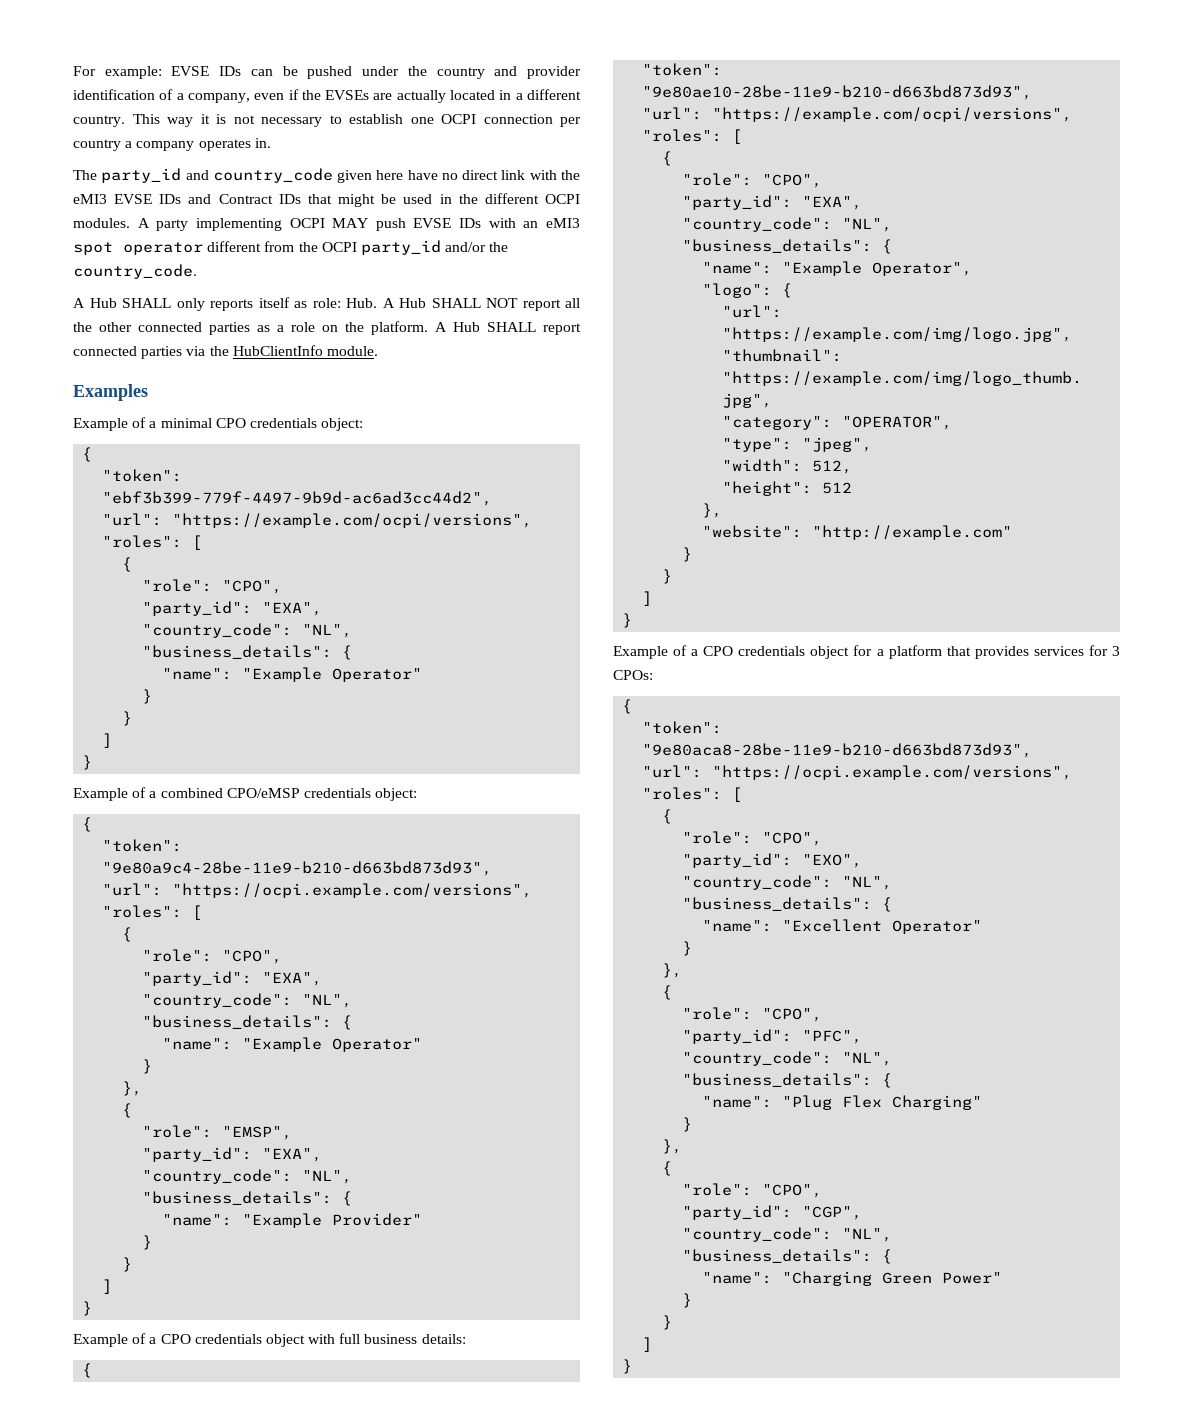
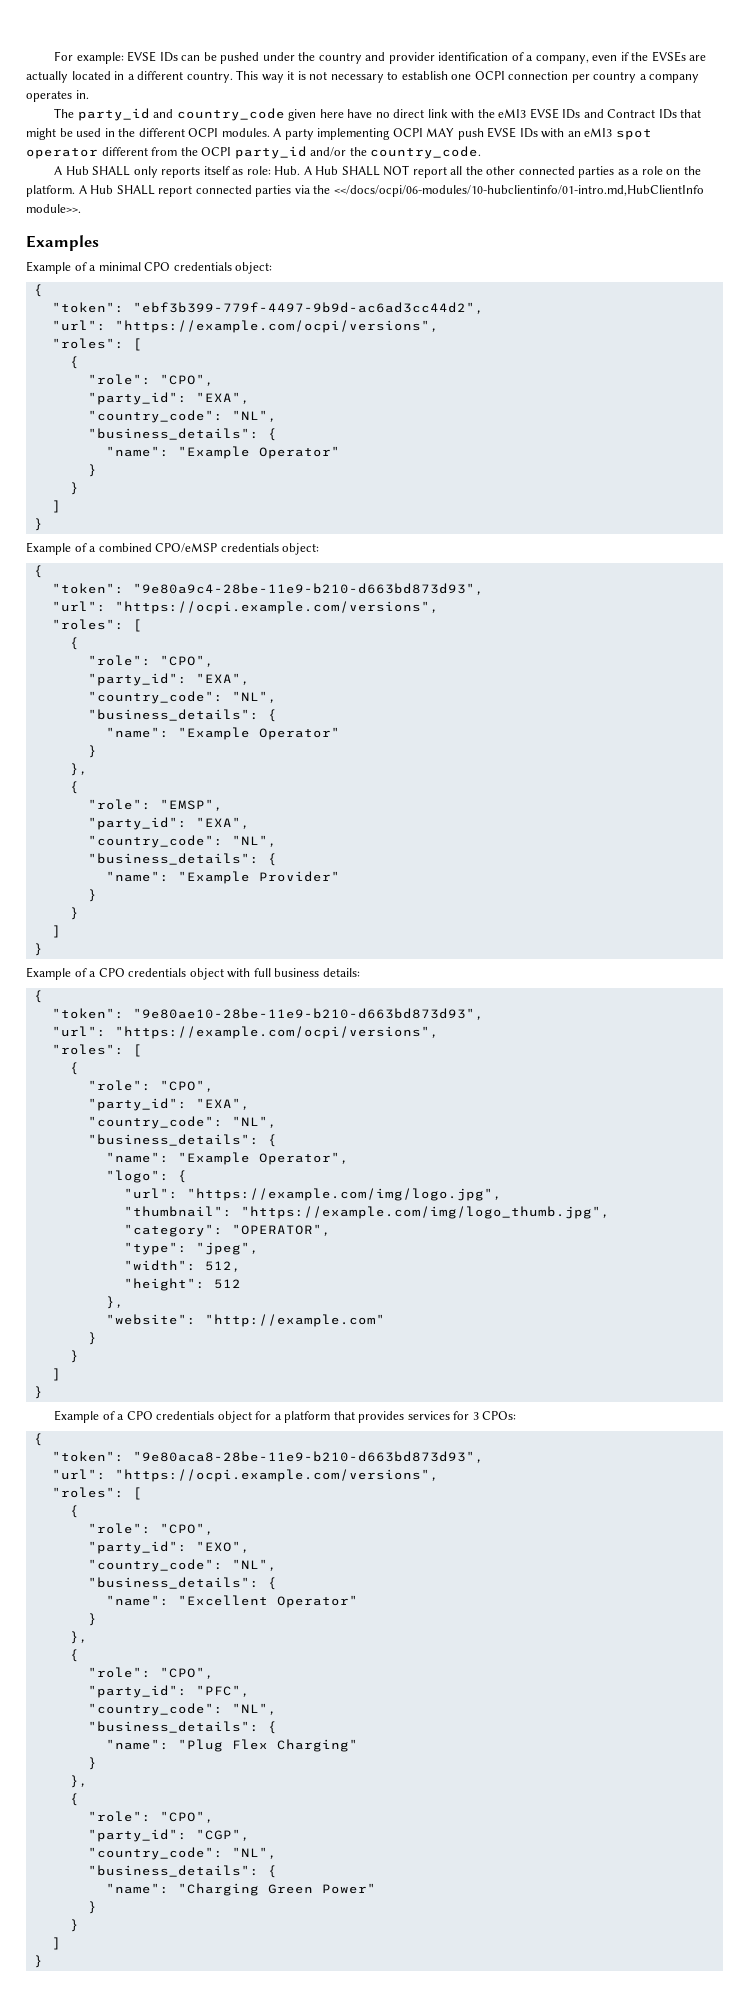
- A Hub SHALL report connected parties via the HubClientInfo module.
+ A Hub SHALL report connected parties via the <</docs/ocpi/06-modules/10-hubclientinfo/01-intro.md,HubClientInfo module>>.

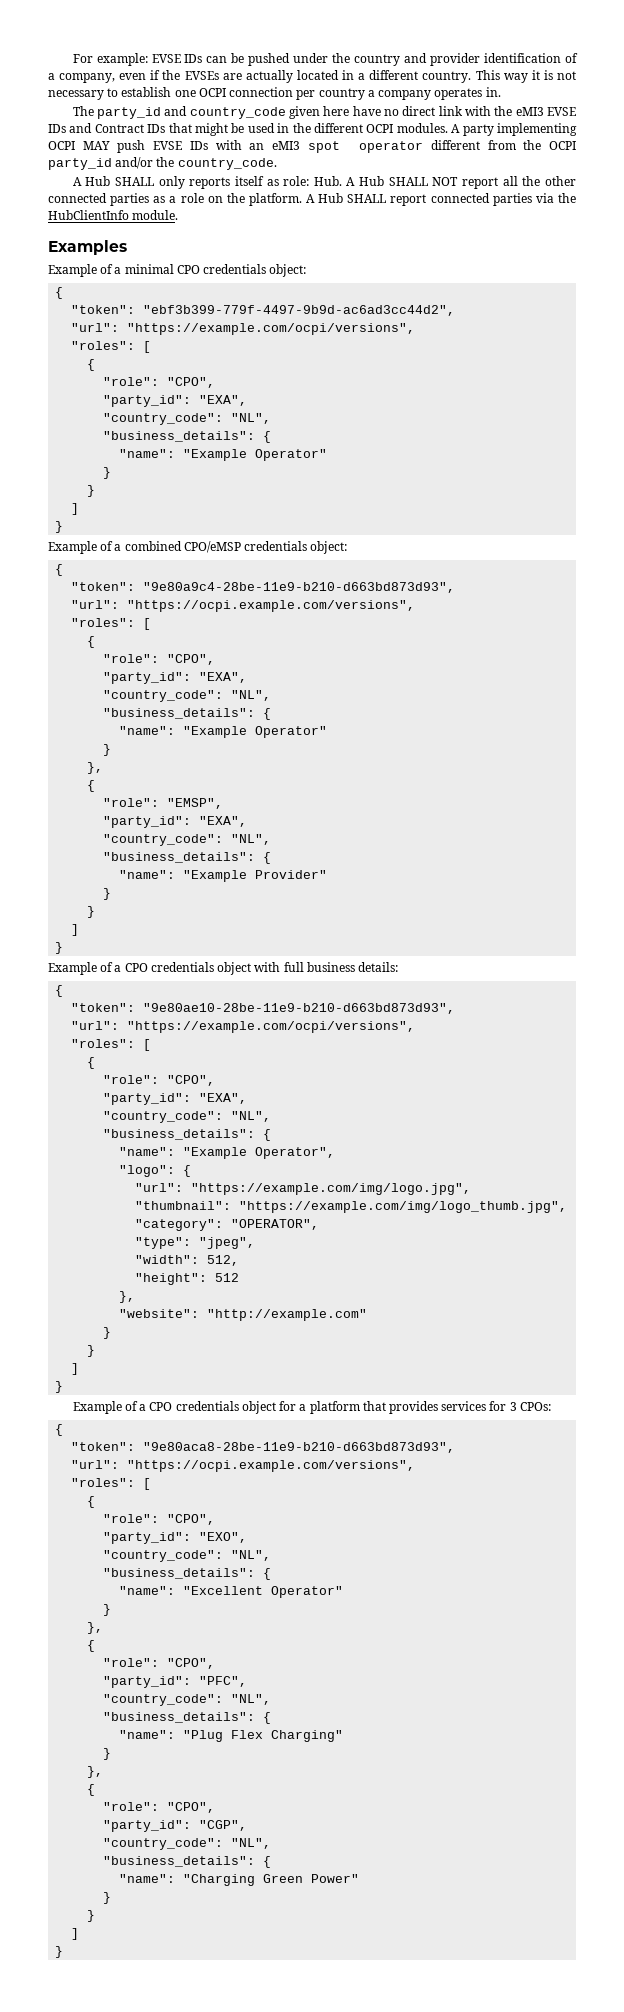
- A Hub SHALL report connected parties via the <</docs/ocpi/06-modules/10-hubclientinfo/01-intro.md,HubClientInfo module>>.
+ A Hub SHALL report connected parties via the HubClientInfo module.

